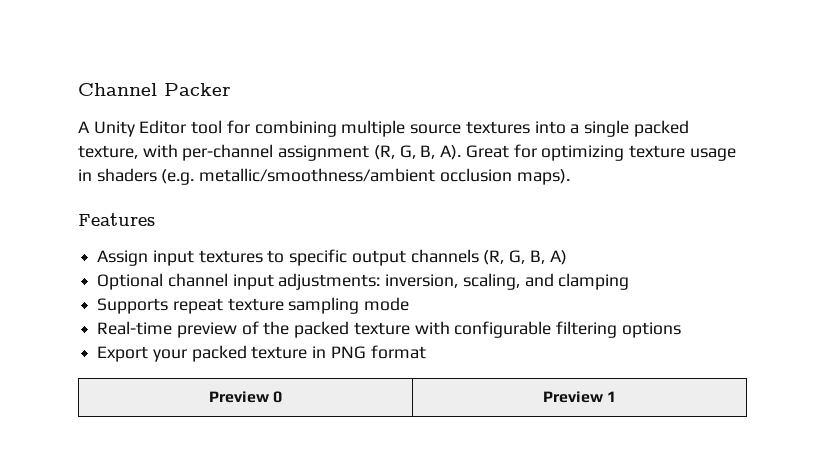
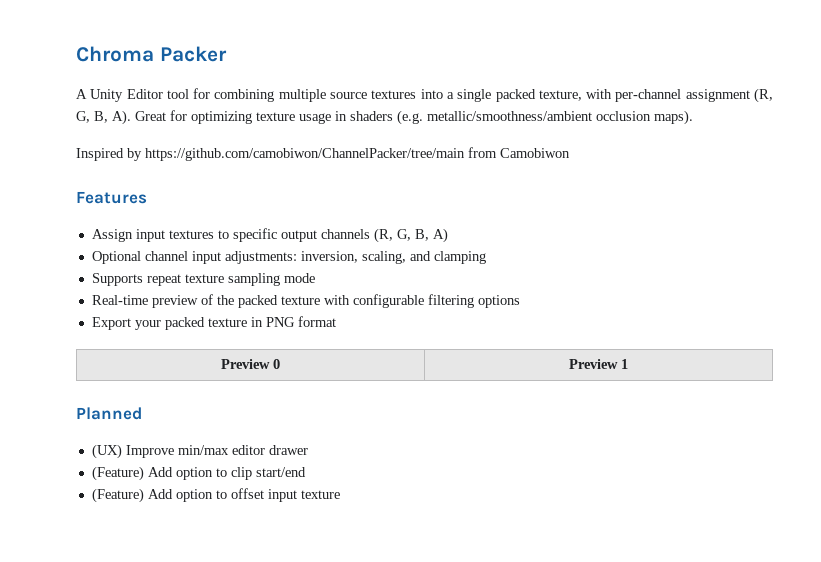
- Channel Packer
+ Chroma Packer
+ Inspired by https://github.com/camobiwon/ChannelPacker/tree/main from Camobiwon
+ Planned
+ (UX) Improve min/max editor drawer
+ (Feature) Add option to clip start/end
+ (Feature) Add option to offset input texture

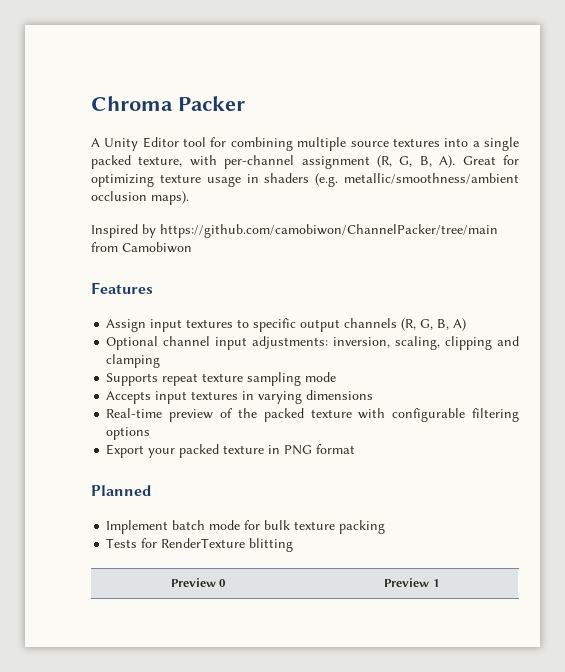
- Optional channel input adjustments: inversion, scaling, and clamping
+ Optional channel input adjustments: inversion, scaling, clipping and clamping
+ Accepts input textures in varying dimensions
+ Planned
+ Implement batch mode for bulk texture packing
+ Tests for RenderTexture blitting
  Preview 0 | Preview 1
- Planned
- (UX) Improve min/max editor drawer
- (Feature) Add option to clip start/end
- (Feature) Add option to offset input texture

